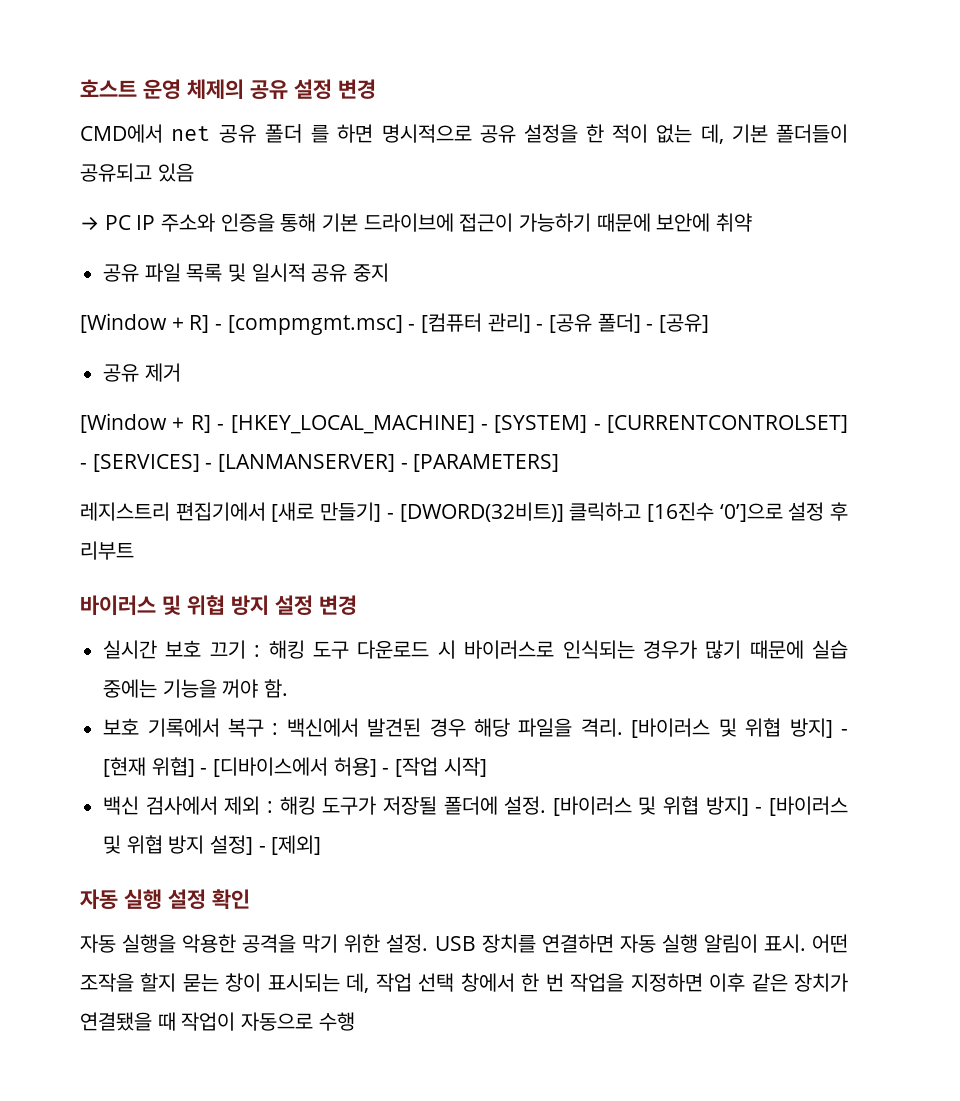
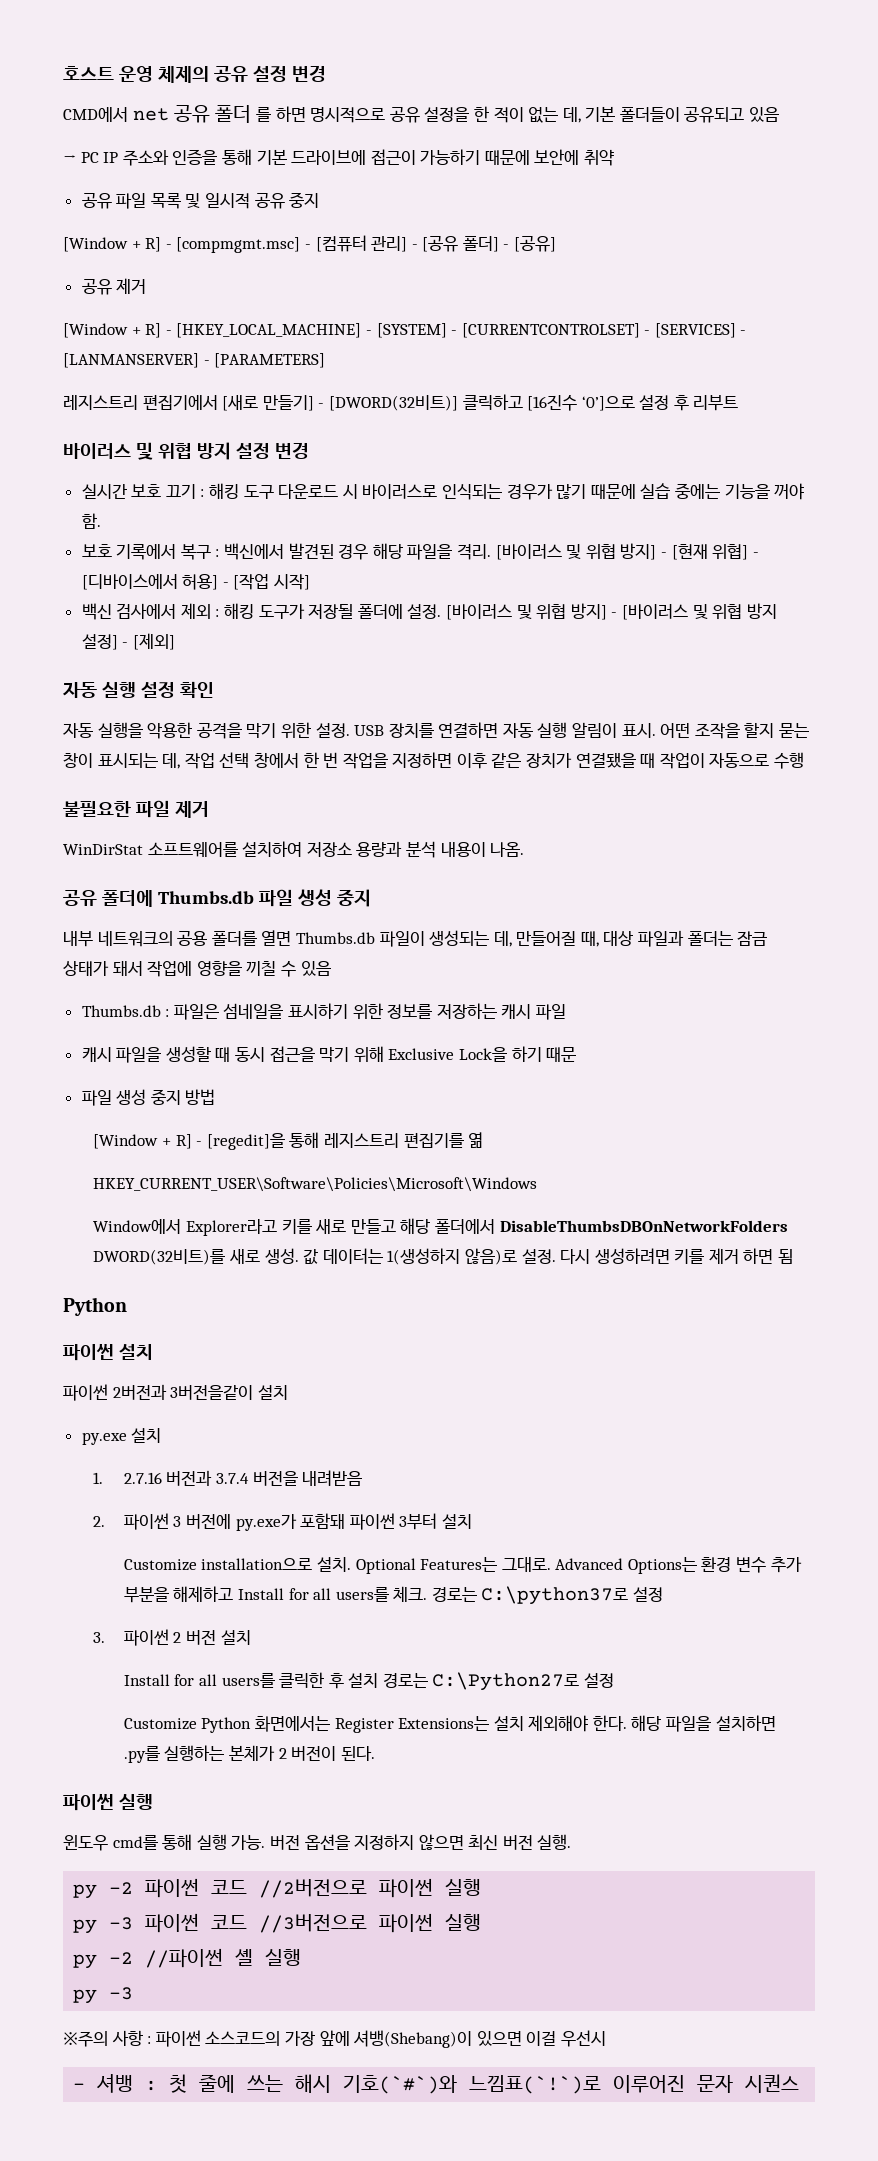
+ 불필요한 파일 제거
+ WinDirStat 소프트웨어를 설치하여 저장소 용량과 분석 내용이 나옴.
+ 공유 폴더에 Thumbs.db 파일 생성 중지
+ 내부 네트워크의 공용 폴더를 열면 Thumbs.db 파일이 생성되는 데, 만들어질 때, 대상 파일과 폴더는 잠금 상태가 돼서 작업에 영향을 끼칠 수 있음
+ Thumbs.db : 파일은 섬네일을 표시하기 위한 정보를 저장하는 캐시 파일
+ 캐시 파일을 생성할 때 동시 접근을 막기 위해 Exclusive Lock을 하기 때문
+ 파일 생성 중지 방법
+ [Window + R] - [regedit]을 통해 레지스트리 편집기를 엶
+ HKEY_CURRENT_USER\Software\Policies\Microsoft\Windows
+ Window에서 Explorer라고 키를 새로 만들고 해당 폴더에서 DisableThumbsDBOnNetworkFolders DWORD(32비트)를 새로 생성. 값 데이터는 1(생성하지 않음)로 설정. 다시 생성하려면 키를 제거 하면 됨
+ Python
+ 파이썬 설치
+ 파이썬 2버전과 3버전을같이 설치
+ py.exe 설치
+ 1. 2.7.16 버전과 3.7.4 버전을 내려받음
+ 2. 파이썬 3 버전에 py.exe가 포함돼 파이썬 3부터 설치
+ Customize installation으로 설치. Optional Features는 그대로. Advanced Options는 환경 변수 추가 부분을 해제하고 Install for all users를 체크. 경로는 C:\python37로 설정
+ 3. 파이썬 2 버전 설치
+ Install for all users를 클릭한 후 설치 경로는 C:\Python27로 설정
+ Customize Python 화면에서는 Register Extensions는 설치 제외해야 한다. 해당 파일을 설치하면 .py를 실행하는 본체가 2 버전이 된다.
+ 파이썬 실행
+ 윈도우 cmd를 통해 실행 가능. 버전 옵션을 지정하지 않으면 최신 버전 실행.
+ py -2 파이썬 코드 //2버전으로 파이썬 실행
+ py -3 파이썬 코드 //3버전으로 파이썬 실행
+ py -2 //파이썬 셸 실행
+ py -3
+ ※주의 사항 : 파이썬 소스코드의 가장 앞에 셔뱅(Shebang)이 있으면 이걸 우선시
+ - 셔뱅 : 첫 줄에 쓰는 해시 기호(`#`)와 느낌표(`!`)로 이루어진 문자 시퀀스

